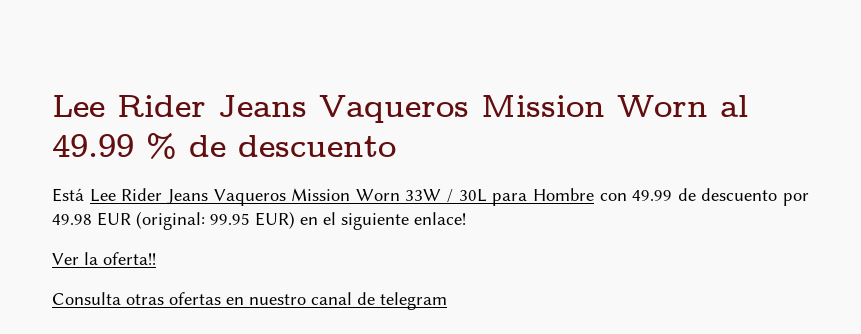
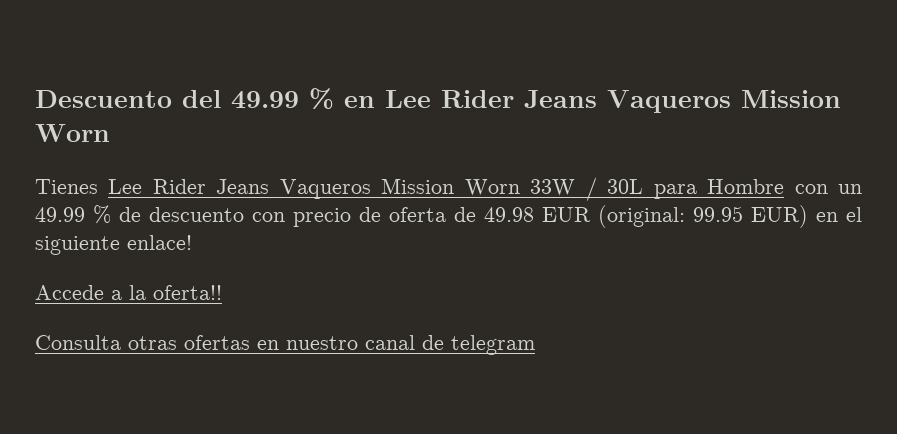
- Lee Rider Jeans Vaqueros Mission Worn al 49.99 % de descuento
- Está Lee Rider Jeans Vaqueros Mission Worn 33W / 30L para Hombre con 49.99 de descuento por 49.98 EUR (original: 99.95 EUR) en el siguiente enlace!
+ Descuento del 49.99 % en Lee Rider Jeans Vaqueros Mission Worn
+ Tienes Lee Rider Jeans Vaqueros Mission Worn 33W / 30L para Hombre con un 49.99 % de descuento con precio de oferta de 49.98 EUR (original: 99.95 EUR) en el siguiente enlace!
- Ver la oferta!!
+ Accede a la oferta!!

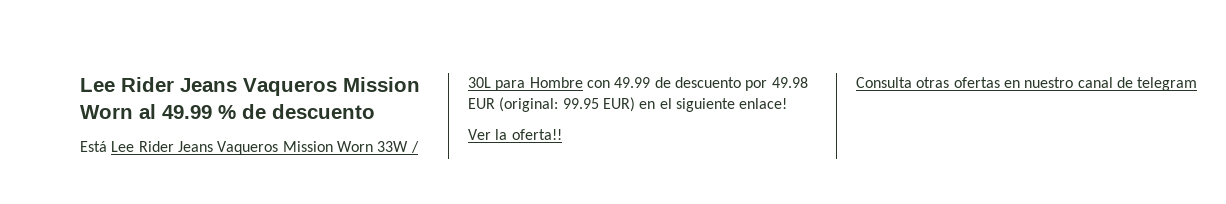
- Descuento del 49.99 % en Lee Rider Jeans Vaqueros Mission Worn
- Tienes Lee Rider Jeans Vaqueros Mission Worn 33W / 30L para Hombre con un 49.99 % de descuento con precio de oferta de 49.98 EUR (original: 99.95 EUR) en el siguiente enlace!
+ Lee Rider Jeans Vaqueros Mission Worn al 49.99 % de descuento
+ Está Lee Rider Jeans Vaqueros Mission Worn 33W / 30L para Hombre con 49.99 de descuento por 49.98 EUR (original: 99.95 EUR) en el siguiente enlace!
- Accede a la oferta!!
+ Ver la oferta!!

